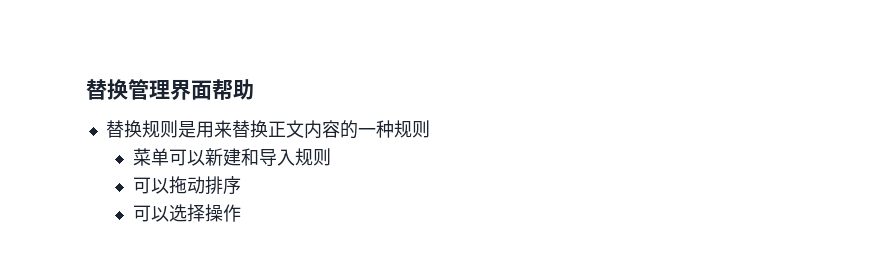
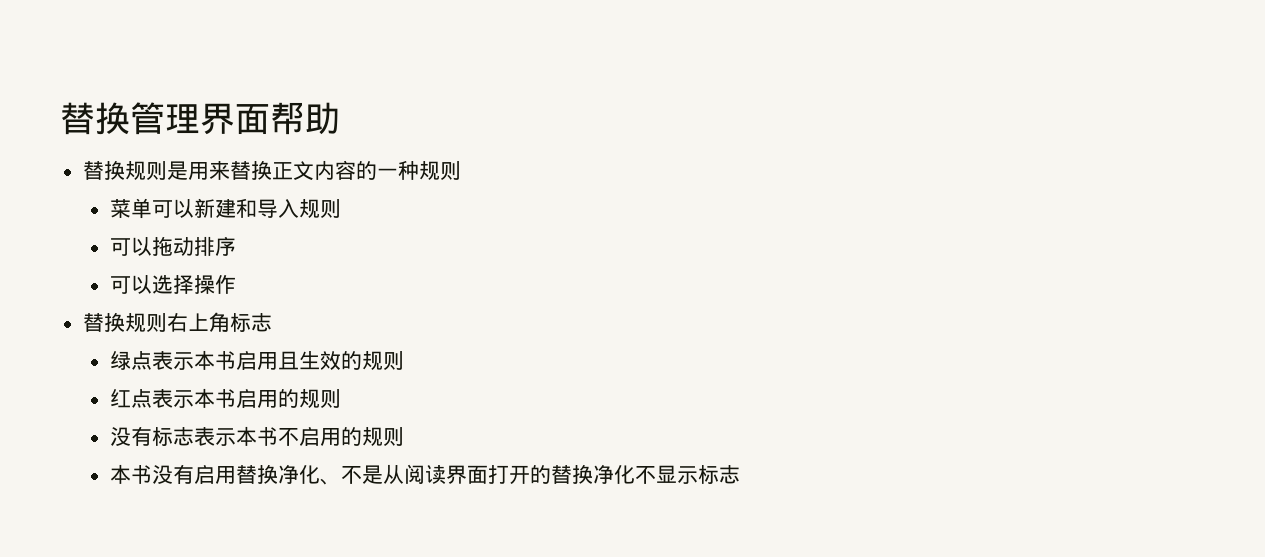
+ 替换规则右上角标志
+ 绿点表示本书启用且生效的规则
+ 红点表示本书启用的规则
+ 没有标志表示本书不启用的规则
+ 本书没有启用替换净化、不是从阅读界面打开的替换净化不显示标志

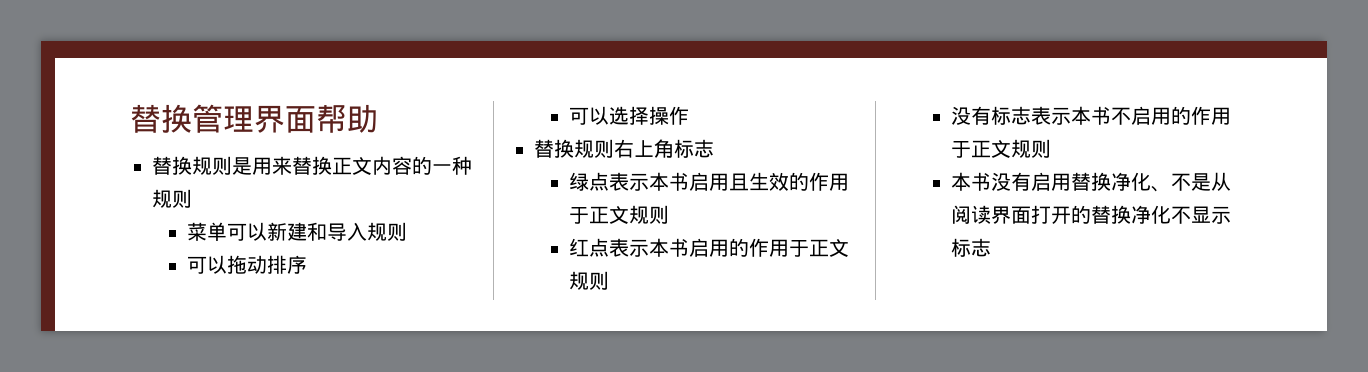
- 绿点表示本书启用且生效的规则
+ 绿点表示本书启用且生效的作用于正文规则
- 红点表示本书启用的规则
+ 红点表示本书启用的作用于正文规则
- 没有标志表示本书不启用的规则
+ 没有标志表示本书不启用的作用于正文规则

